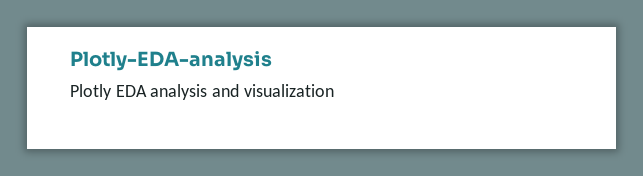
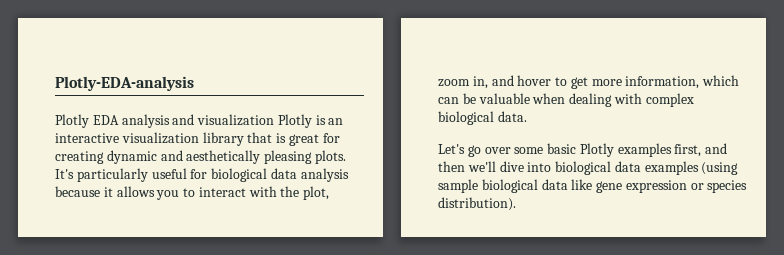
- Plotly EDA analysis and visualization
+ Plotly EDA analysis and visualization Plotly is an interactive visualization library that is great for creating dynamic and aesthetically pleasing plots. It's particularly useful for biological data analysis because it allows you to interact with the plot, zoom in, and hover to get more information, which can be valuable when dealing with complex biological data.
+ Let's go over some basic Plotly examples first, and then we'll dive into biological data examples (using sample biological data like gene expression or species distribution).

